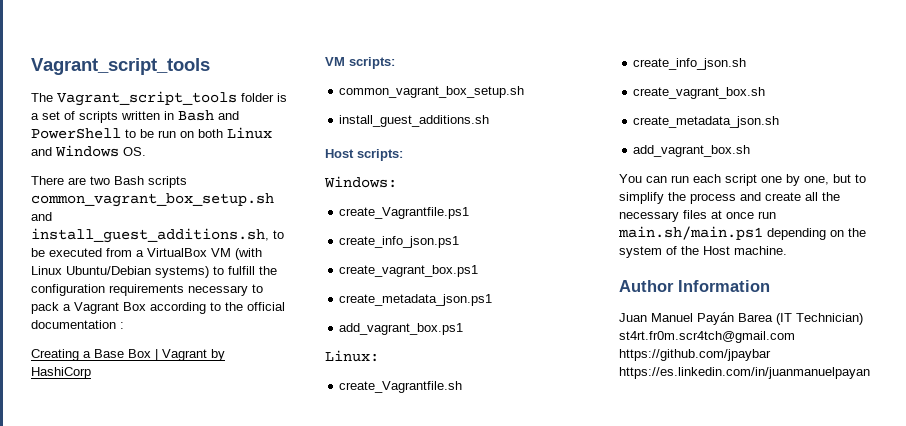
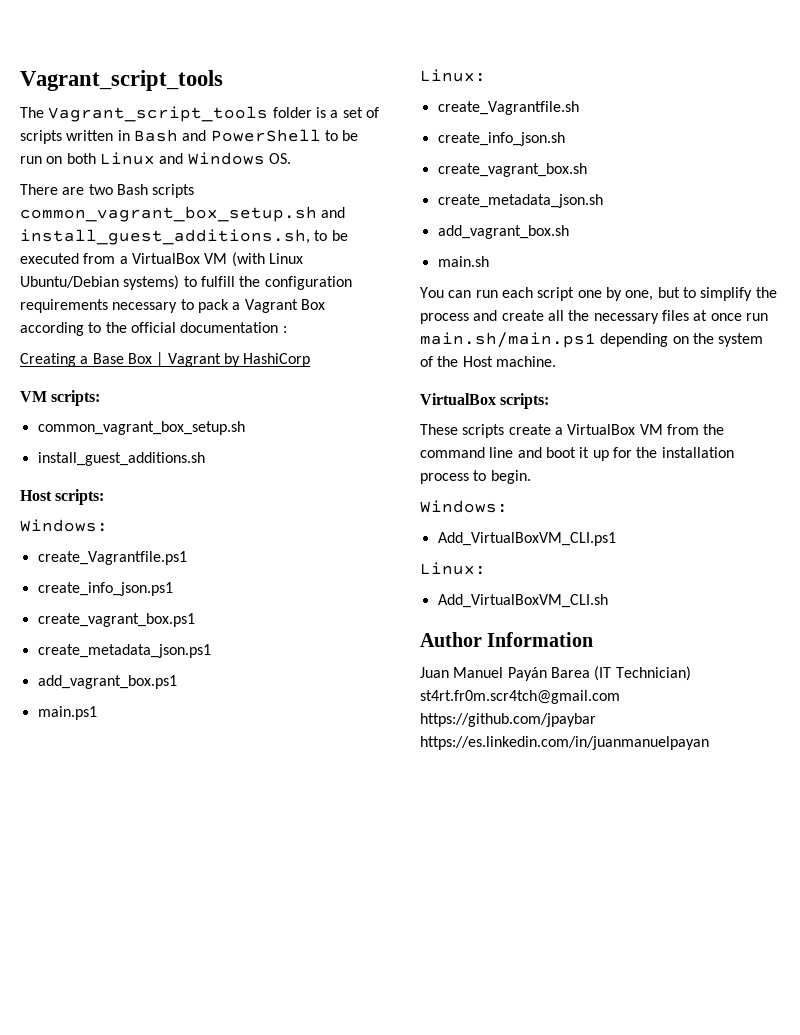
+ main.ps1
+ main.sh
+ VirtualBox scripts:
+ These scripts create a VirtualBox VM from the command line and boot it up for the installation process to begin.
+ Windows:
+ Add_VirtualBoxVM_CLI.ps1
+ Linux:
+ Add_VirtualBoxVM_CLI.sh

